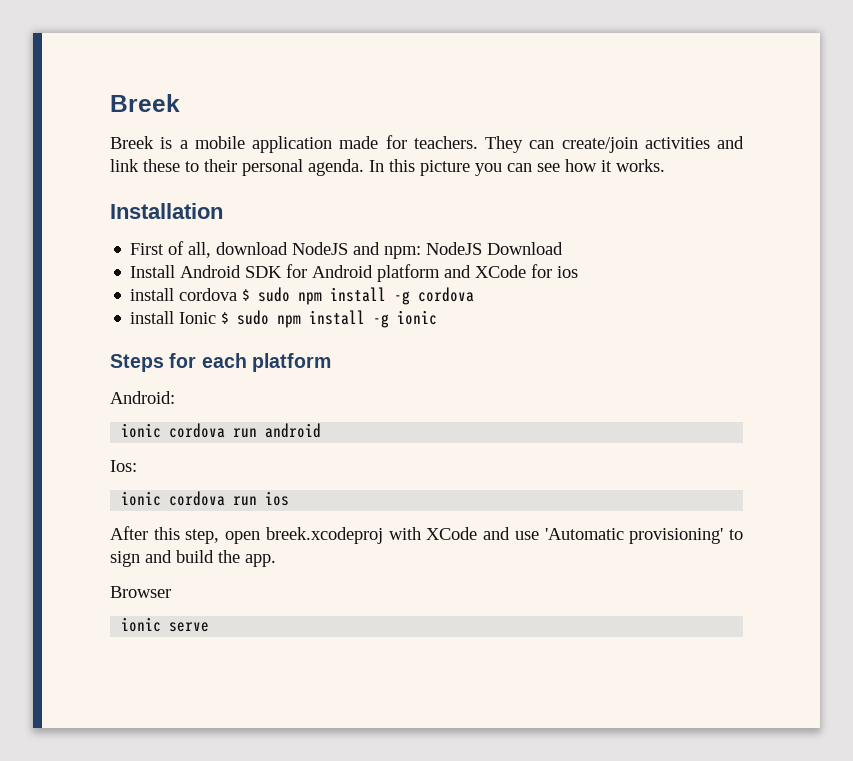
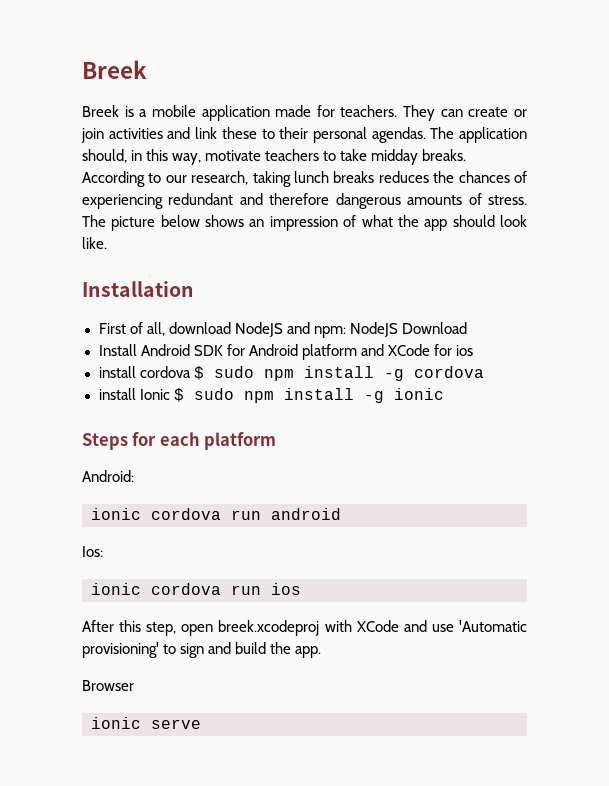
- They can create/join activities and link these to their personal agenda. In this picture you can see how it works.
+ They can create or join activities and link these to their personal agendas. The application should, in this way, motivate teachers to take midday breaks. According to our research, taking lunch breaks reduces the chances of experiencing redundant and therefore dangerous amounts of stress. The picture below shows an impression of what the app should look like.

